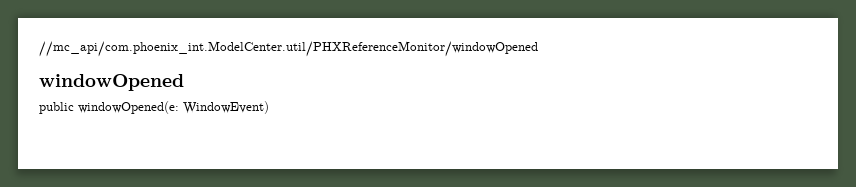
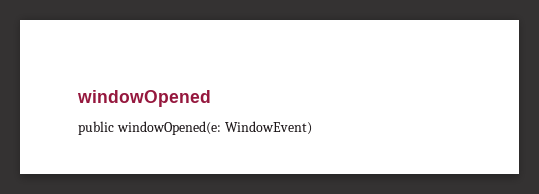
- //mc_api/com.phoenix_int.ModelCenter.util/PHXReferenceMonitor/windowOpened

